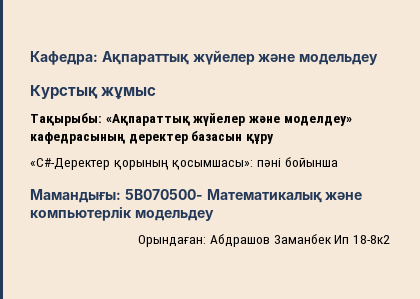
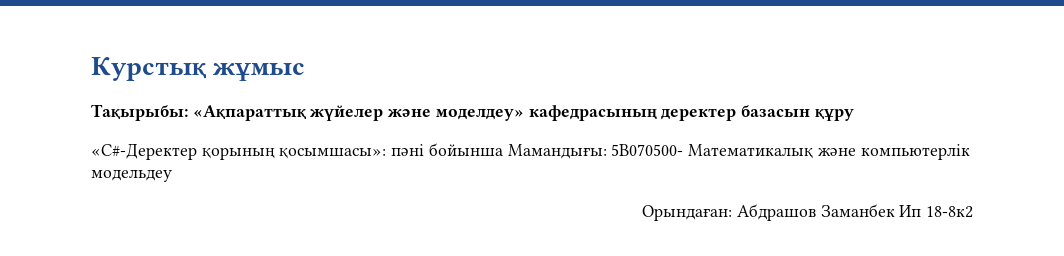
- Кафедра: Ақпараттық жүйелер және модельдеу
- «C#-Деректер қорының қосымшасы»: пәні бойынша
- Мамандығы: 5В070500- Математикалық және компьютерлік модельдеу
+ «C#-Деректер қорының қосымшасы»: пәні бойынша Мамандығы: 5В070500- Математикалық және компьютерлік модельдеу

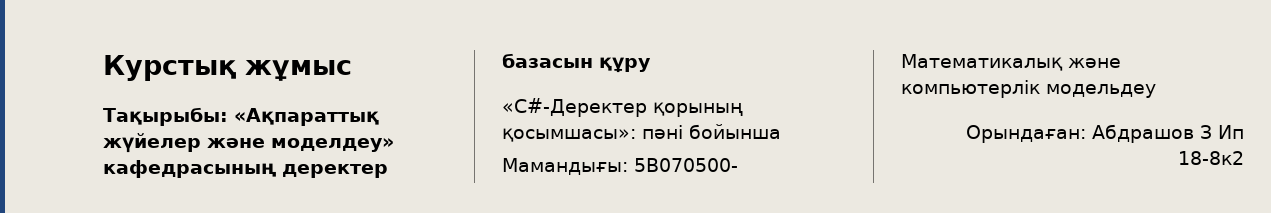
- «C#-Деректер қорының қосымшасы»: пәні бойынша Мамандығы: 5В070500- Математикалық және компьютерлік модельдеу
+ «C#-Деректер қорының қосымшасы»: пәні бойынша
+ Мамандығы: 5В070500- Математикалық және компьютерлік модельдеу
- Орындаған: Абдрашов Заманбек Ип 18-8к2
+ Орындаған: Абдрашов З Ип 18-8к2

